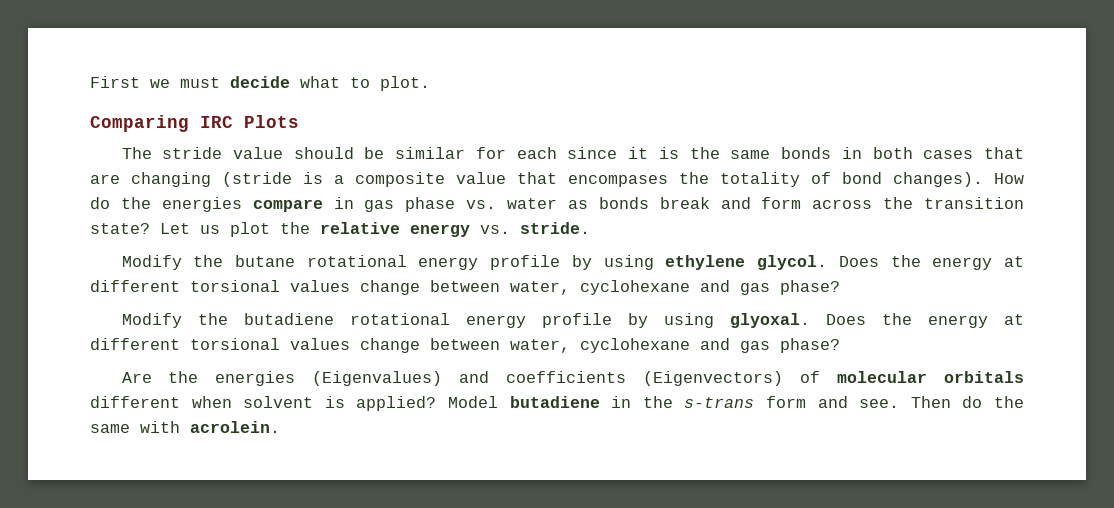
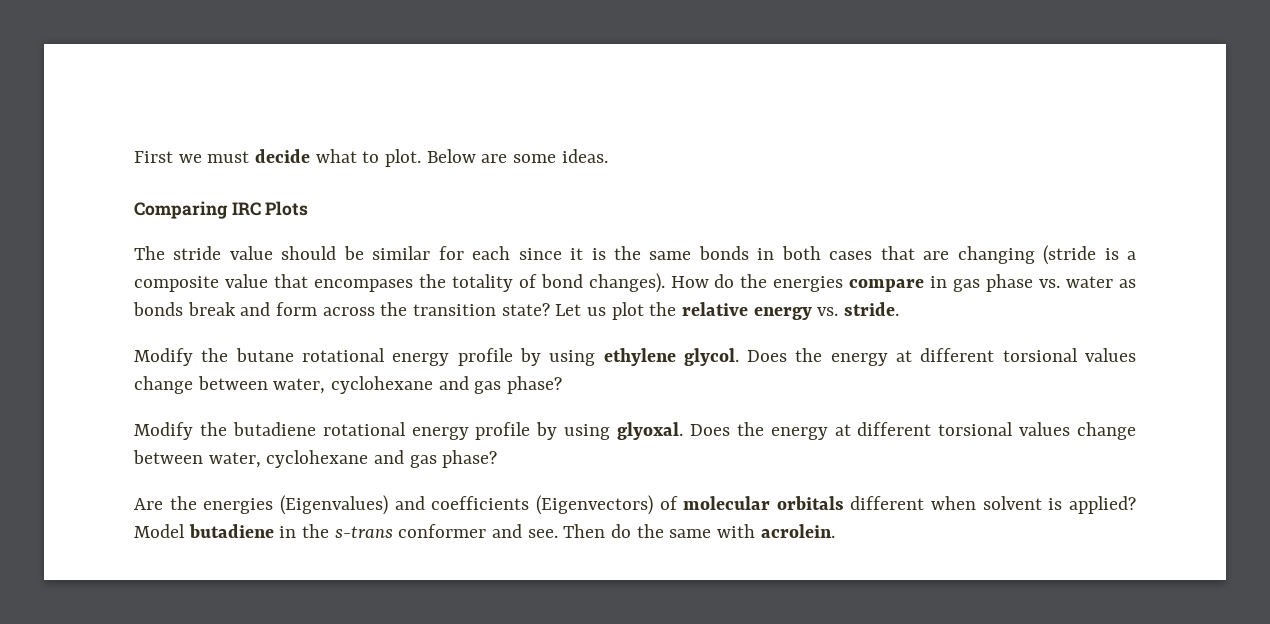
+ Below are some ideas.
- Model butadiene in the s-trans form and see.
+ Model butadiene in the s-trans conformer and see.

